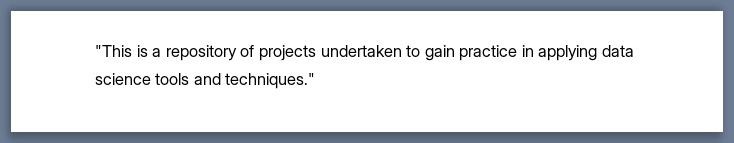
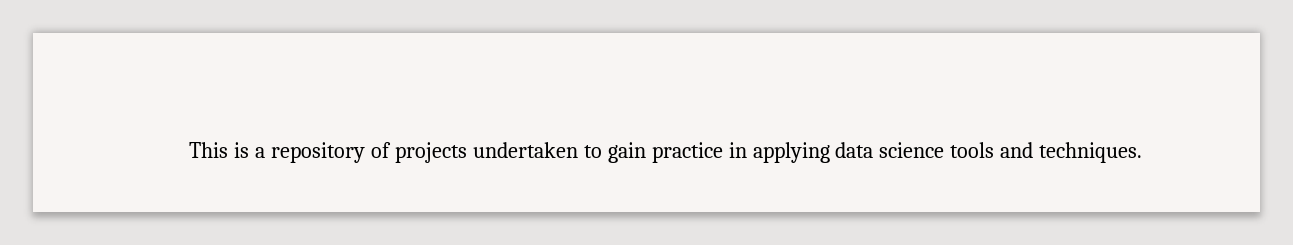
- "This is a repository of projects undertaken to gain practice in applying data science tools and techniques."
+ This is a repository of projects undertaken to gain practice in applying data science tools and techniques.

